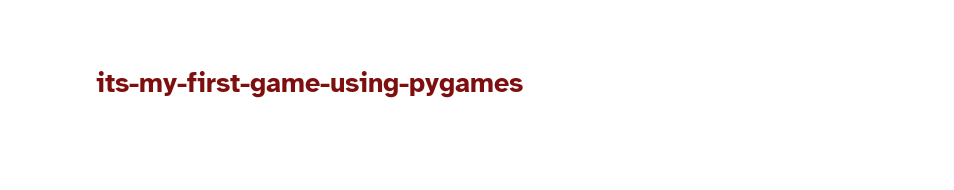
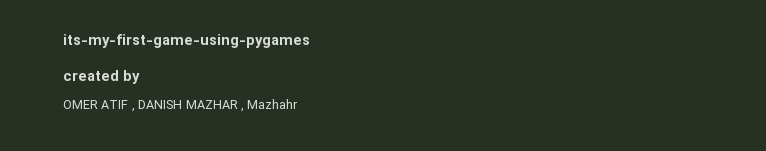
+ created by
+ OMER ATIF , DANISH MAZHAR , Mazhahr

